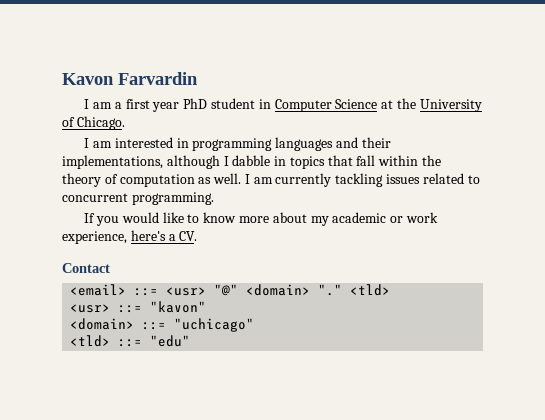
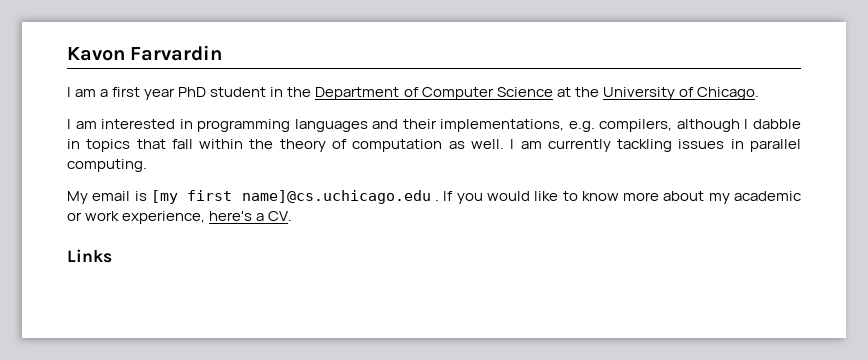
- I am a first year PhD student in Computer Science at the University of Chicago.
+ I am a first year PhD student in the Department of Computer Science at the University of Chicago.
- I am interested in programming languages and their implementations, although I dabble in topics that fall within the theory of computation as well.
+ I am interested in programming languages and their implementations, e.g. compilers, although I dabble in topics that fall within the theory of computation as well.
- I am currently tackling issues related to concurrent programming.
- If you would like to know more about my academic or work experience, here's a CV.
+ I am currently tackling issues in parallel computing.
+ My email is [my first name]@cs.uchicago.edu . If you would like to know more about my academic or work experience, here's a CV.
- Contact
- <email> ::= <usr> "@" <domain> "." <tld>
- <usr> ::= "kavon"
- <domain> ::= "uchicago"
- <tld> ::= "edu"
+ Links

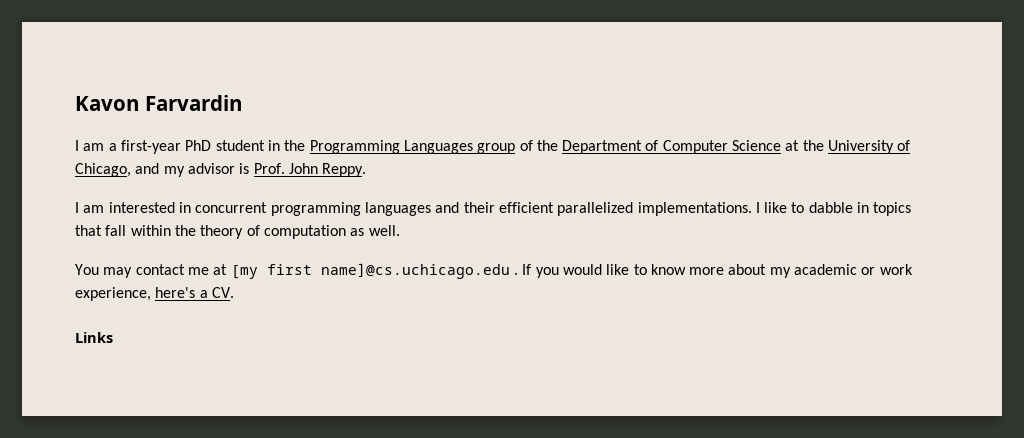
- I am a first year PhD student in the Department of Computer Science at the University of Chicago.
+ I am a first-year PhD student in the Programming Languages group of the Department of Computer Science at the University of Chicago, and my advisor is Prof. John Reppy.
- I am interested in programming languages and their implementations, e.g. compilers, although I dabble in topics that fall within the theory of computation as well. I am currently tackling issues in parallel computing.
- My email is [my first name]@cs.uchicago.edu .
+ I am interested in concurrent programming languages and their efficient parallelized implementations. I like to dabble in topics that fall within the theory of computation as well.
+ You may contact me at [my first name]@cs.uchicago.edu .

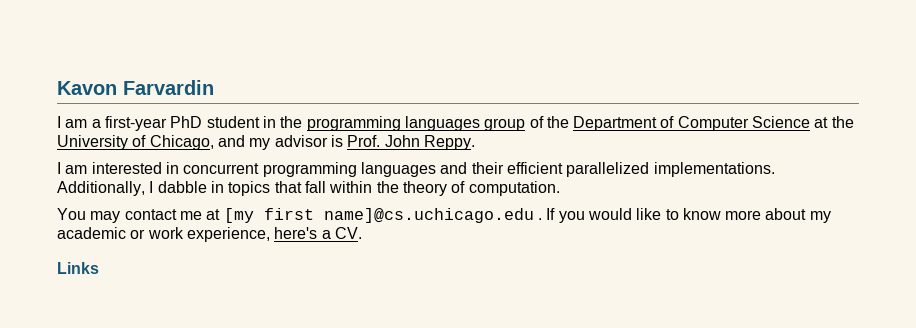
- I am a first-year PhD student in the Programming Languages group of the Department of Computer Science at the University of Chicago, and my advisor is Prof. John Reppy.
+ I am a first-year PhD student in the programming languages group of the Department of Computer Science at the University of Chicago, and my advisor is Prof. John Reppy.
- I like to dabble in topics that fall within the theory of computation as well.
+ Additionally, I dabble in topics that fall within the theory of computation.

